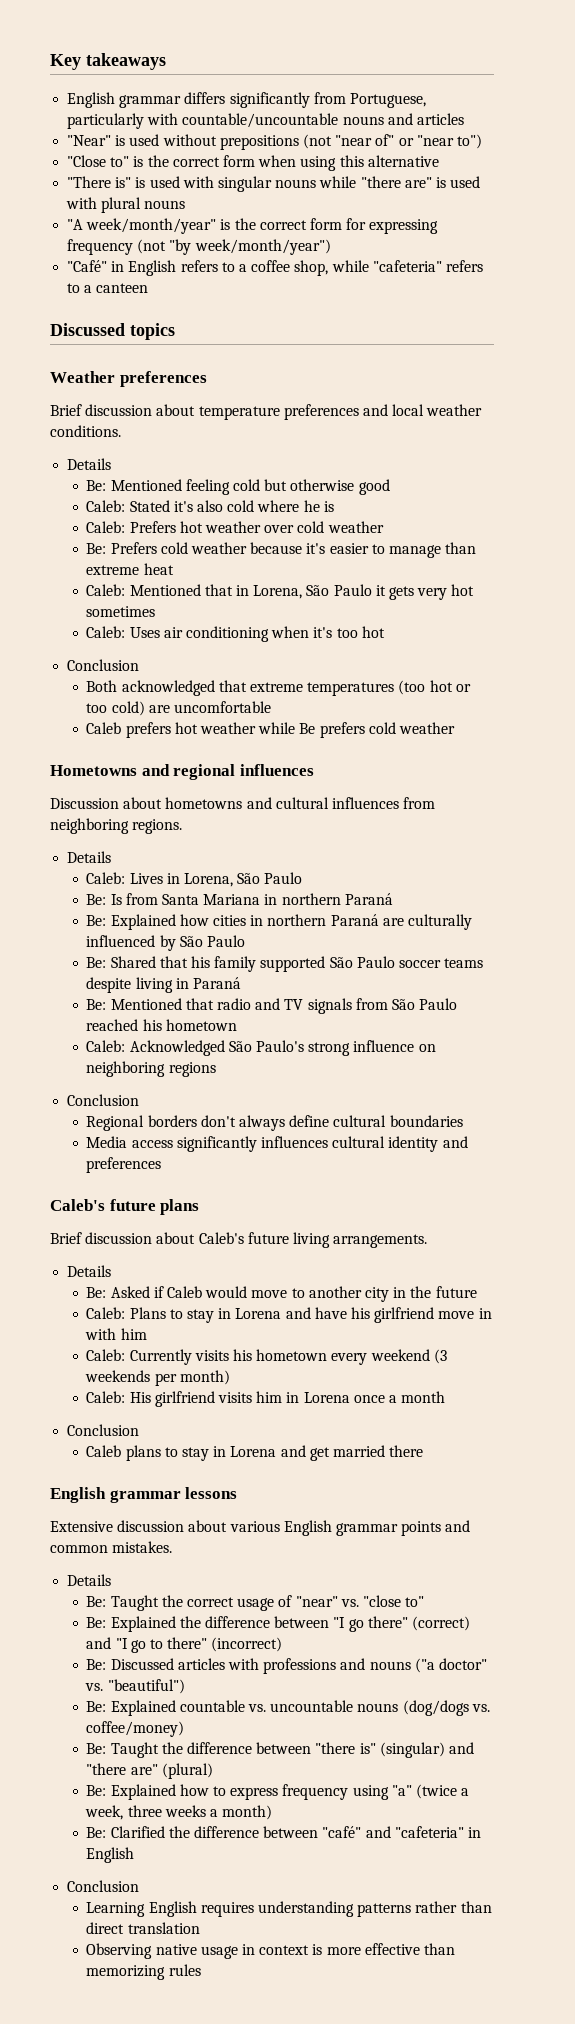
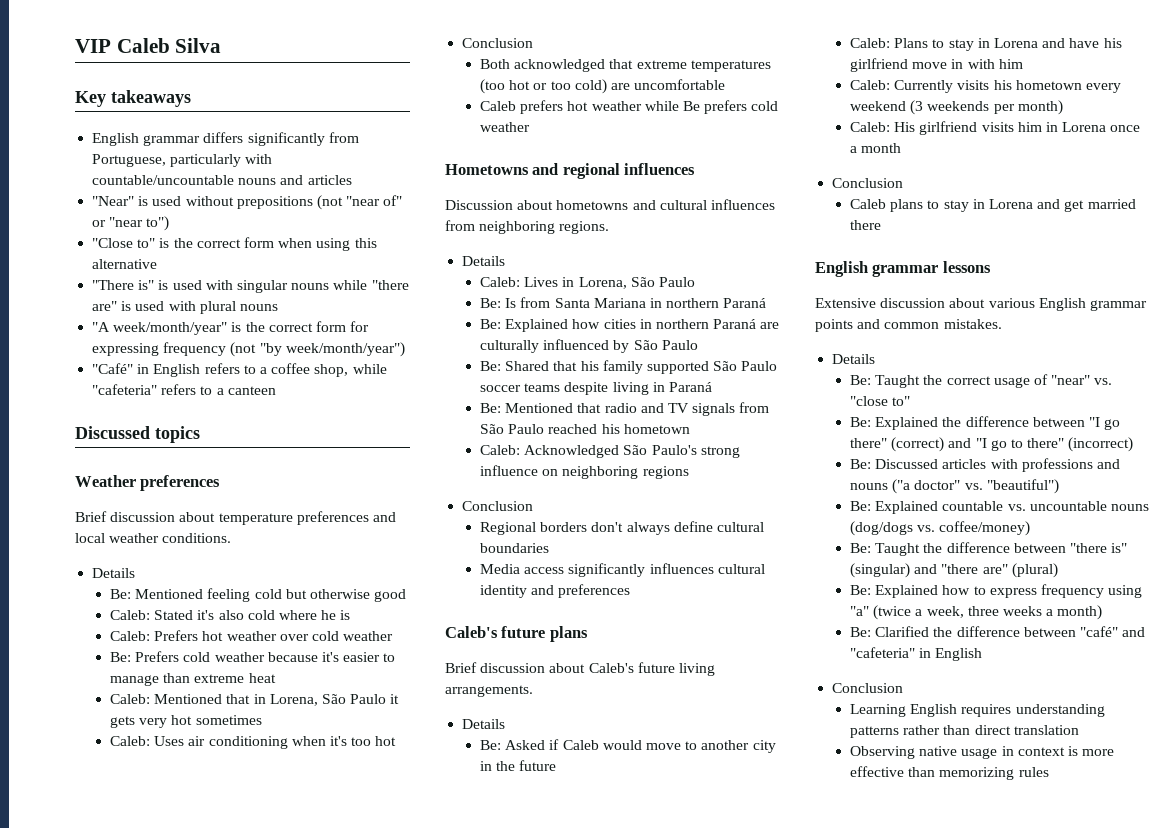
+ VIP Caleb Silva

